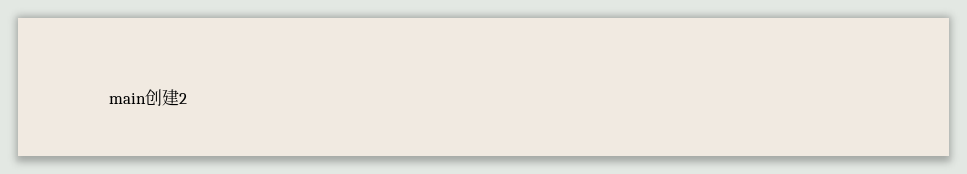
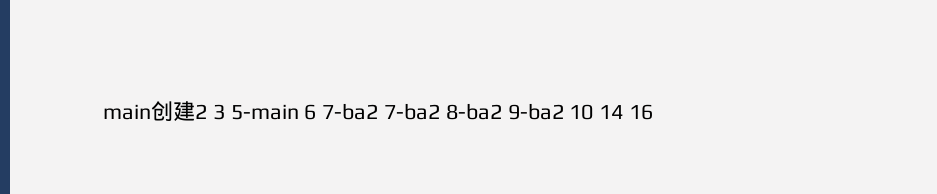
- main创建2
+ main创建2 3 5-main 6 7-ba2 7-ba2 8-ba2 9-ba2 10 14 16

